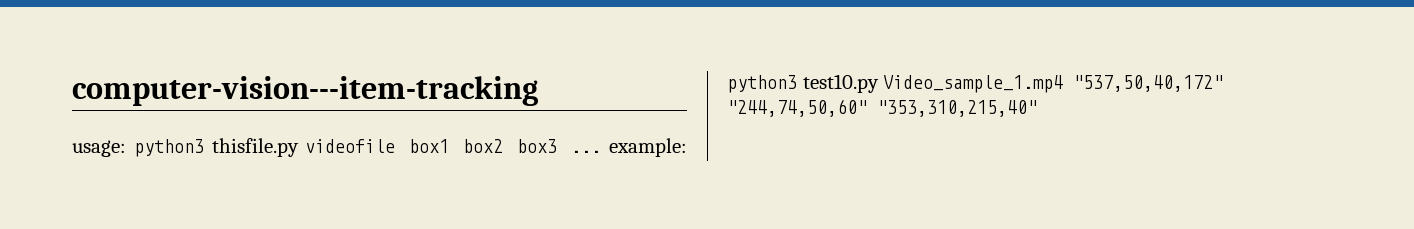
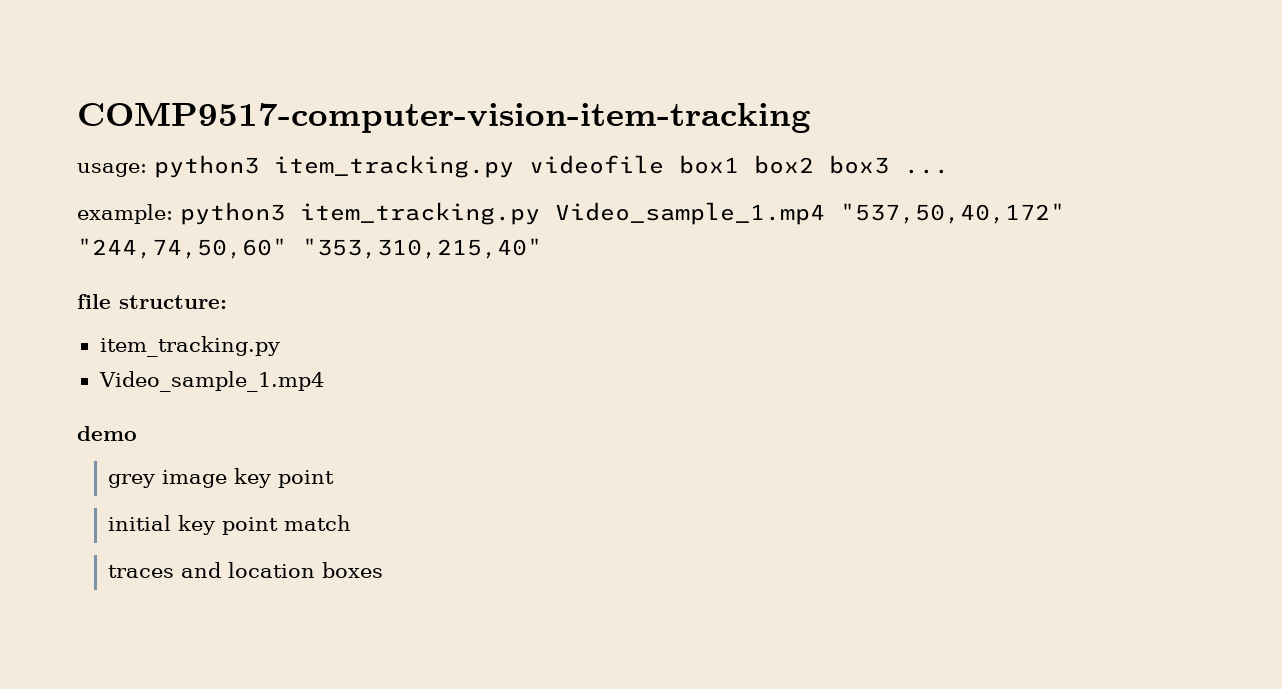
- computer-vision---item-tracking
+ COMP9517-computer-vision-item-tracking
- usage: python3 thisfile.py videofile box1 box2 box3 ... example: python3 test10.py Video_sample_1.mp4 "537,50,40,172" "244,74,50,60" "353,310,215,40"
+ usage: python3 item_tracking.py videofile box1 box2 box3 ...
+ example: python3 item_tracking.py Video_sample_1.mp4 "537,50,40,172" "244,74,50,60" "353,310,215,40"
+ file structure:
+ item_tracking.py
+ Video_sample_1.mp4
+ demo
+ grey image key point
+ initial key point match
+ traces and location boxes

